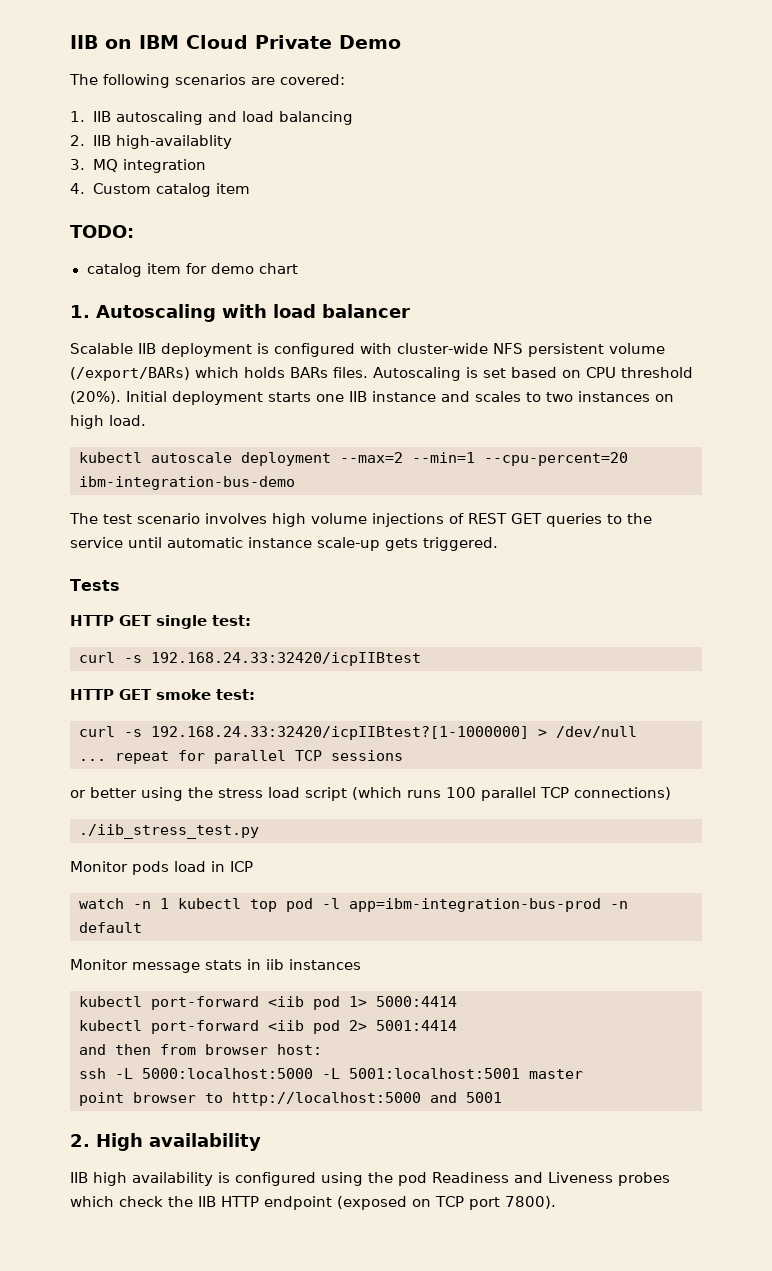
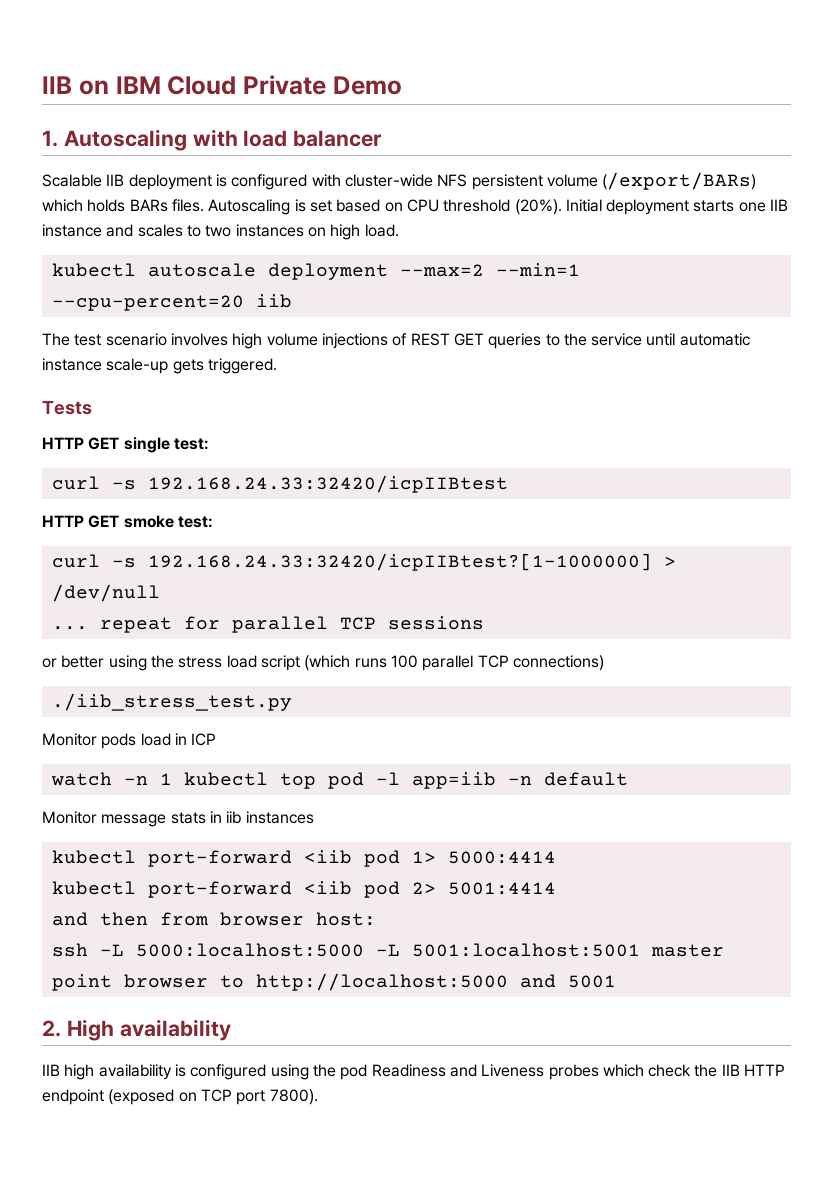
- The following scenarios are covered:
- 1. IIB autoscaling and load balancing
- 2. IIB high-availablity
- 3. MQ integration
- 4. Custom catalog item
- TODO:
- catalog item for demo chart
- kubectl autoscale deployment --max=2 --min=1 --cpu-percent=20 ibm-integration-bus-demo
+ kubectl autoscale deployment --max=2 --min=1 --cpu-percent=20 iib
- watch -n 1 kubectl top pod -l app=ibm-integration-bus-prod -n default
+ watch -n 1 kubectl top pod -l app=iib -n default

